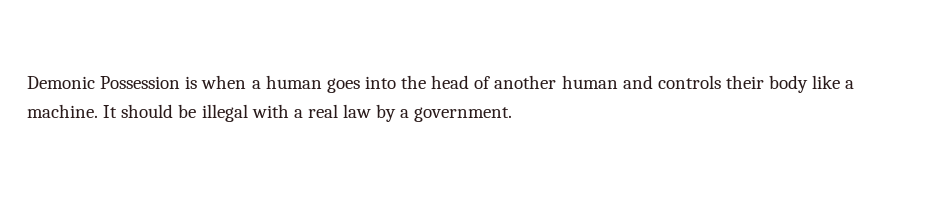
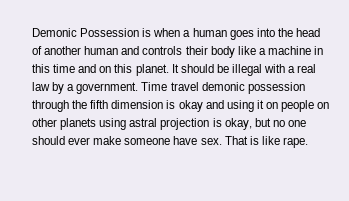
- Demonic Possession is when a human goes into the head of another human and controls their body like a machine.
+ Demonic Possession is when a human goes into the head of another human and controls their body like a machine in this time and on this planet.
+ Time travel demonic possession through the fifth dimension is okay and using it on people on other planets using astral projection is okay, but no one should ever make someone have sex. That is like rape.

